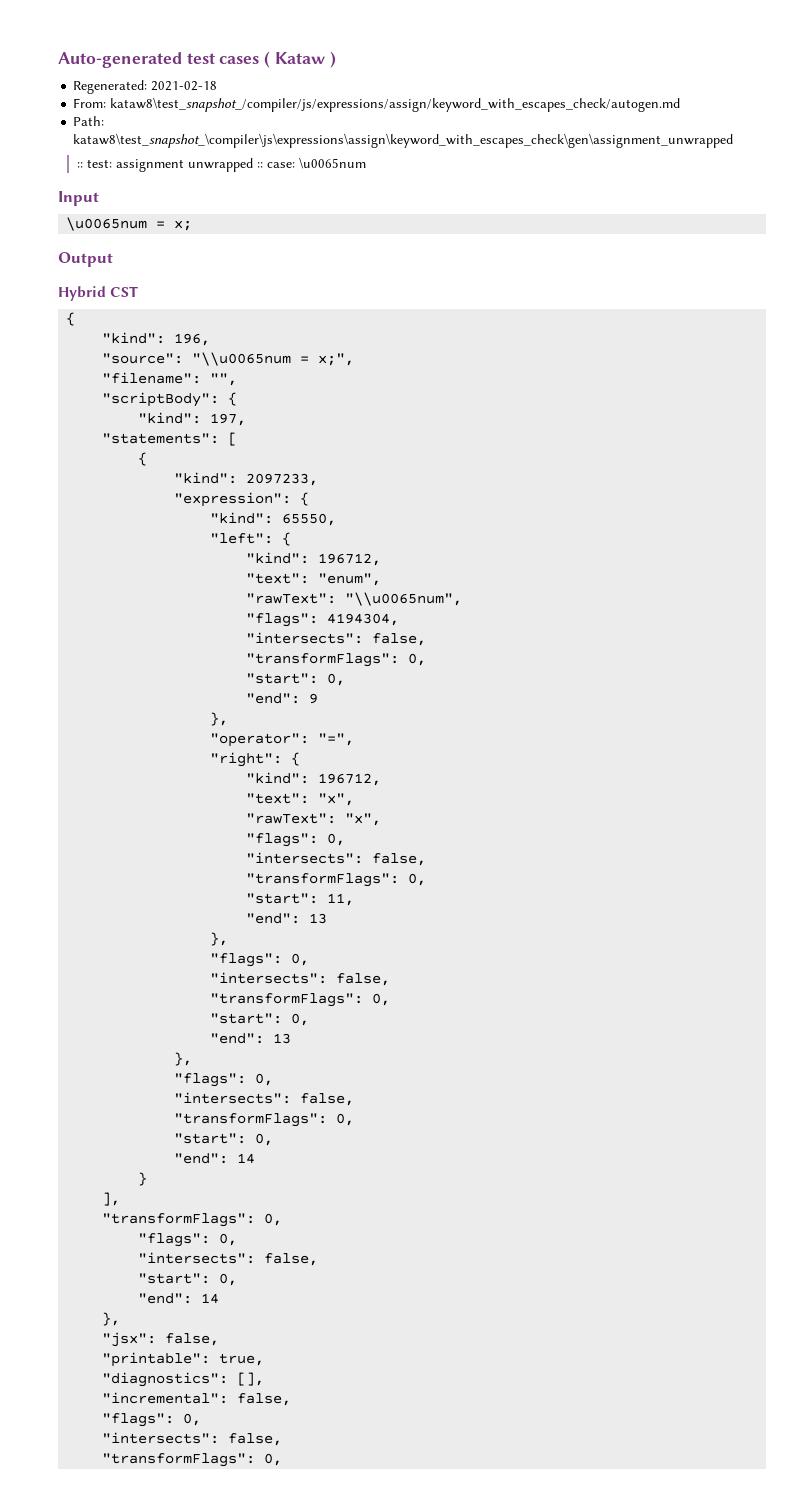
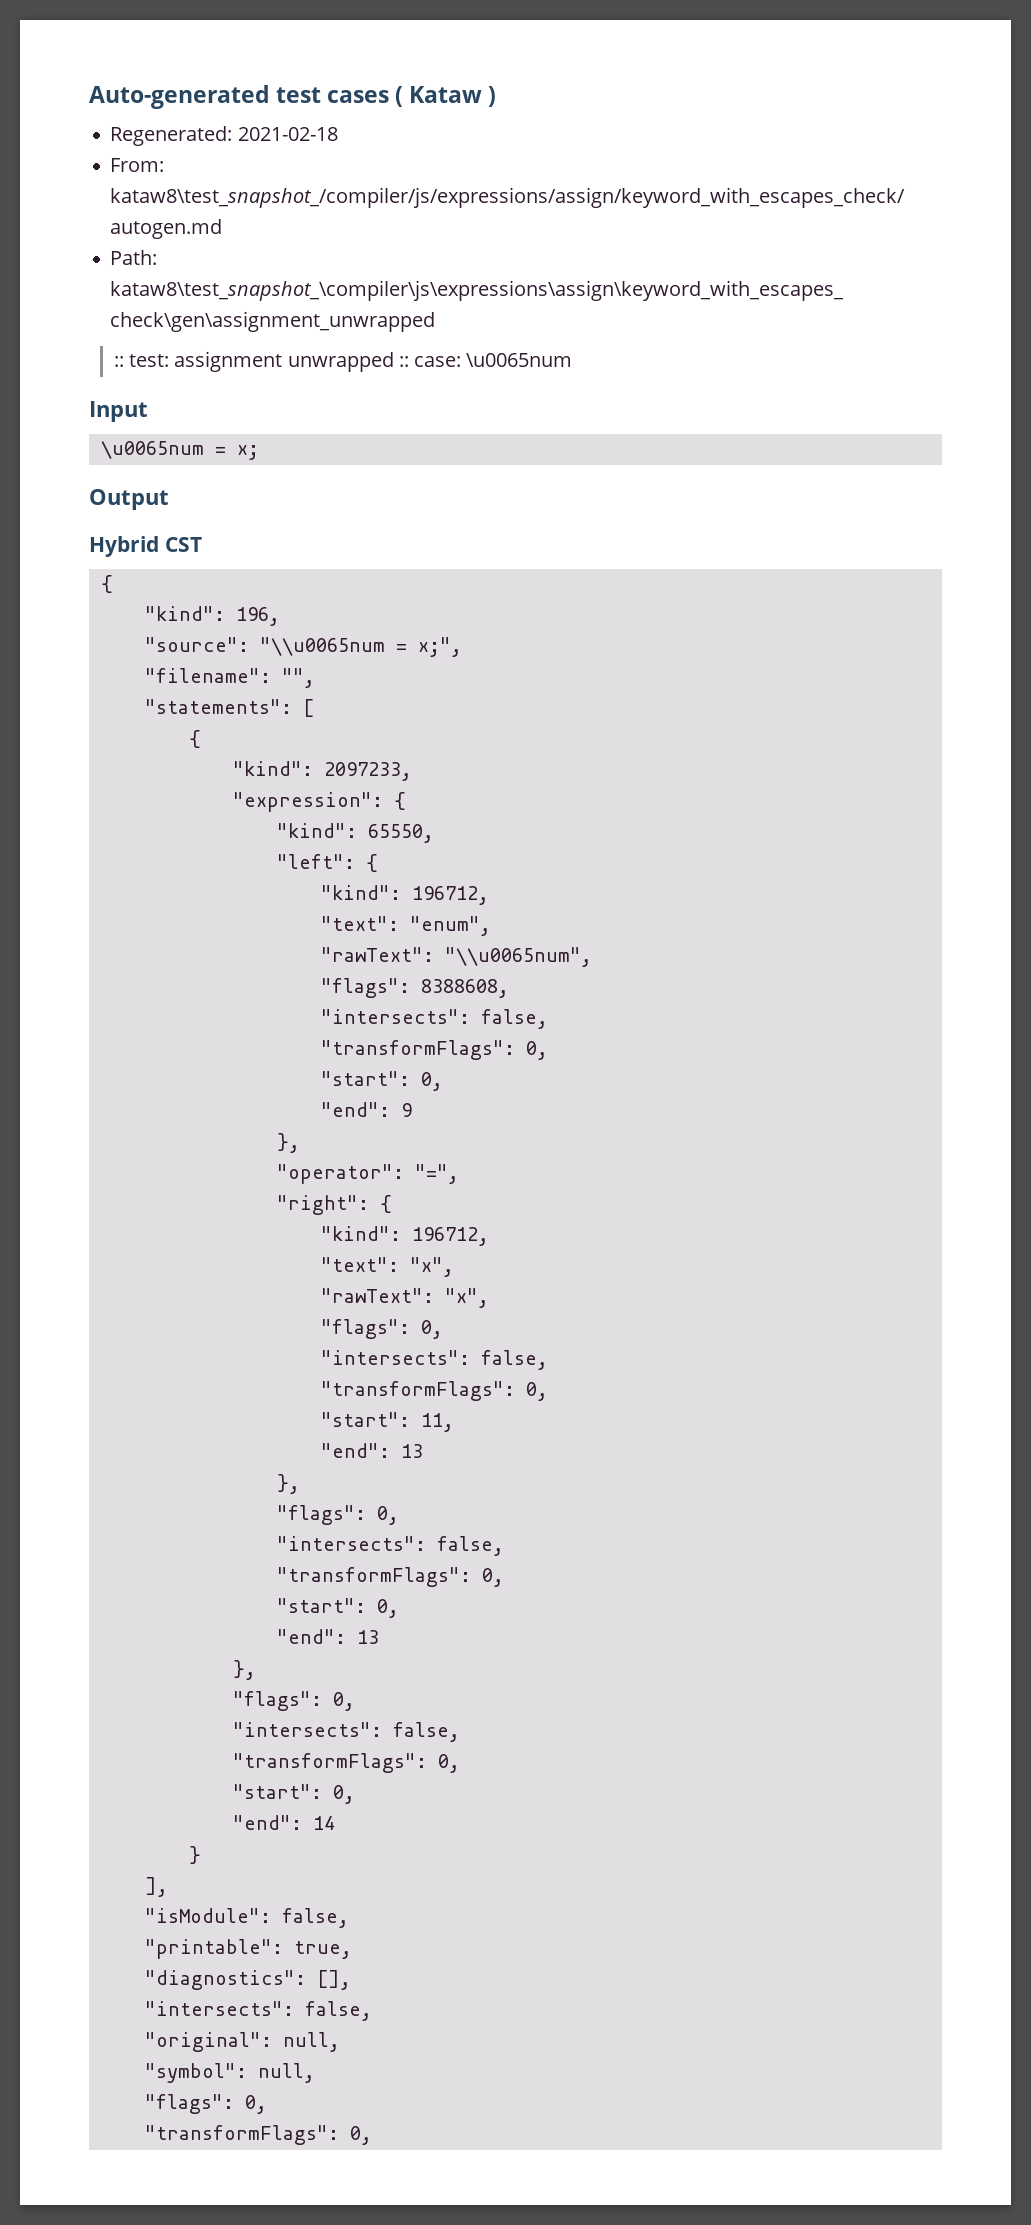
- "scriptBody": {
- "kind": 197,
- "flags": 4194304,
+ "flags": 8388608,
  ],
- "transformFlags": 0,
- "flags": 0,
- "intersects": false,
- "start": 0,
- "end": 14
- },
- "jsx": false,
+ "isModule": false,
  "diagnostics": [],
- "incremental": false,
+ "intersects": false,
+ "original": null,
+ "symbol": null,
  "flags": 0,
- "intersects": false,

